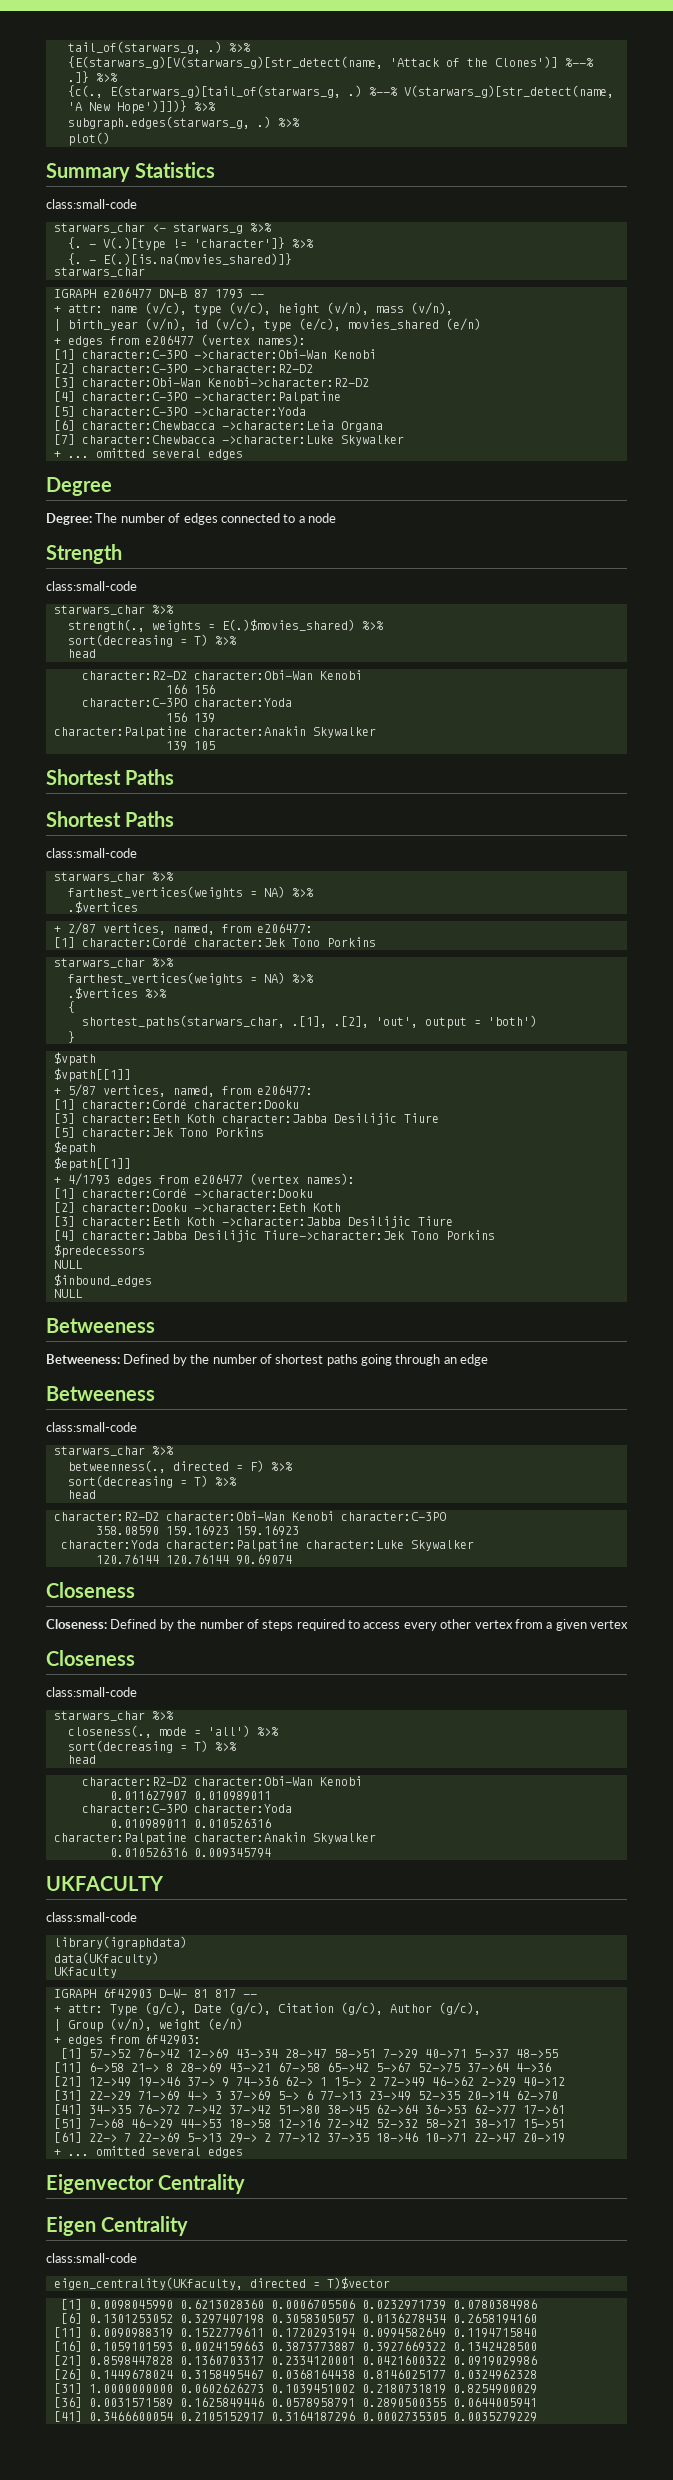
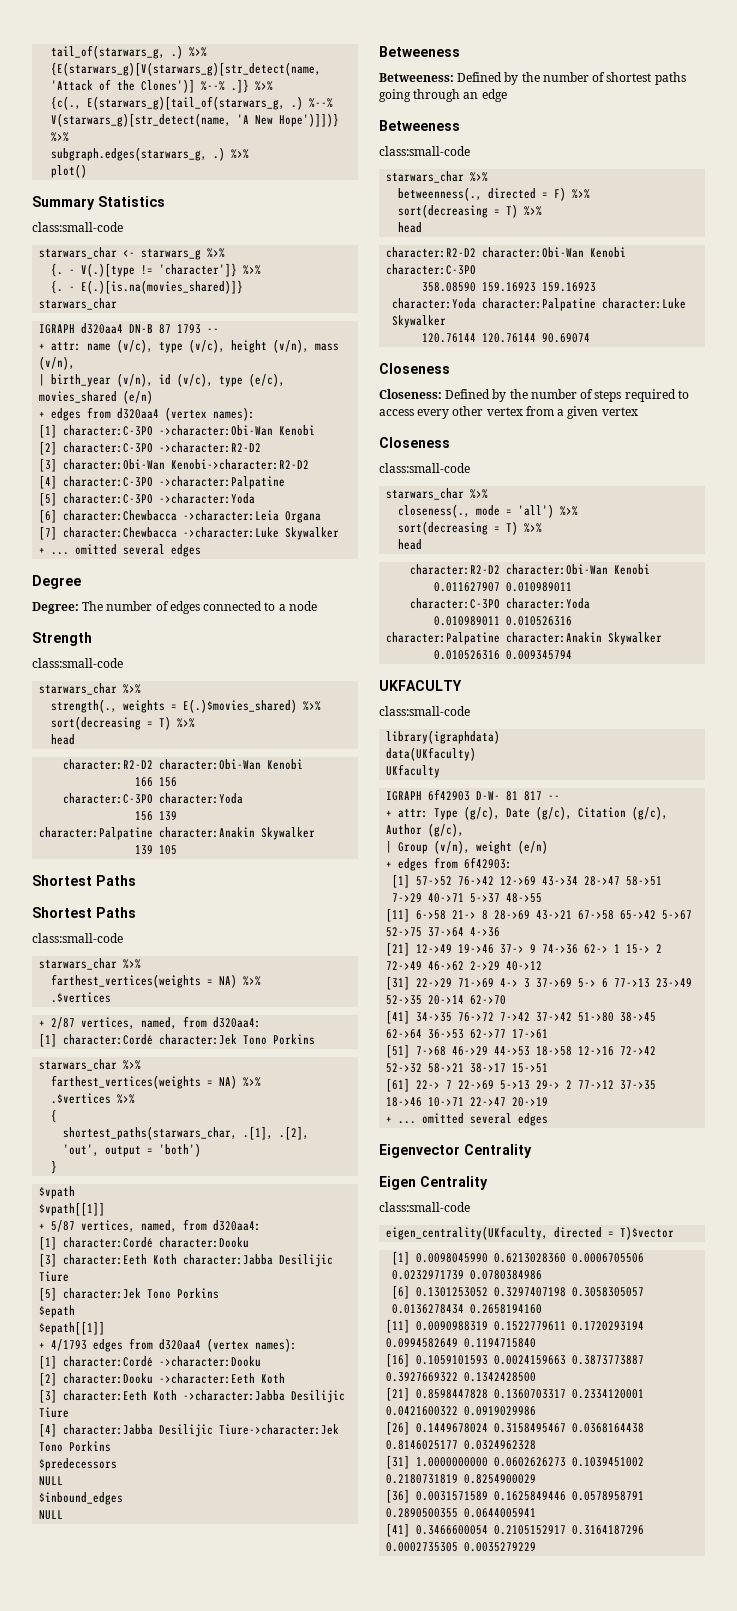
- IGRAPH e206477 DN-B 87 1793 --
+ IGRAPH d320aa4 DN-B 87 1793 --
- + edges from e206477 (vertex names):
+ + edges from d320aa4 (vertex names):
- + 2/87 vertices, named, from e206477:
+ + 2/87 vertices, named, from d320aa4:
- + 5/87 vertices, named, from e206477:
+ + 5/87 vertices, named, from d320aa4:
- + 4/1793 edges from e206477 (vertex names):
+ + 4/1793 edges from d320aa4 (vertex names):

